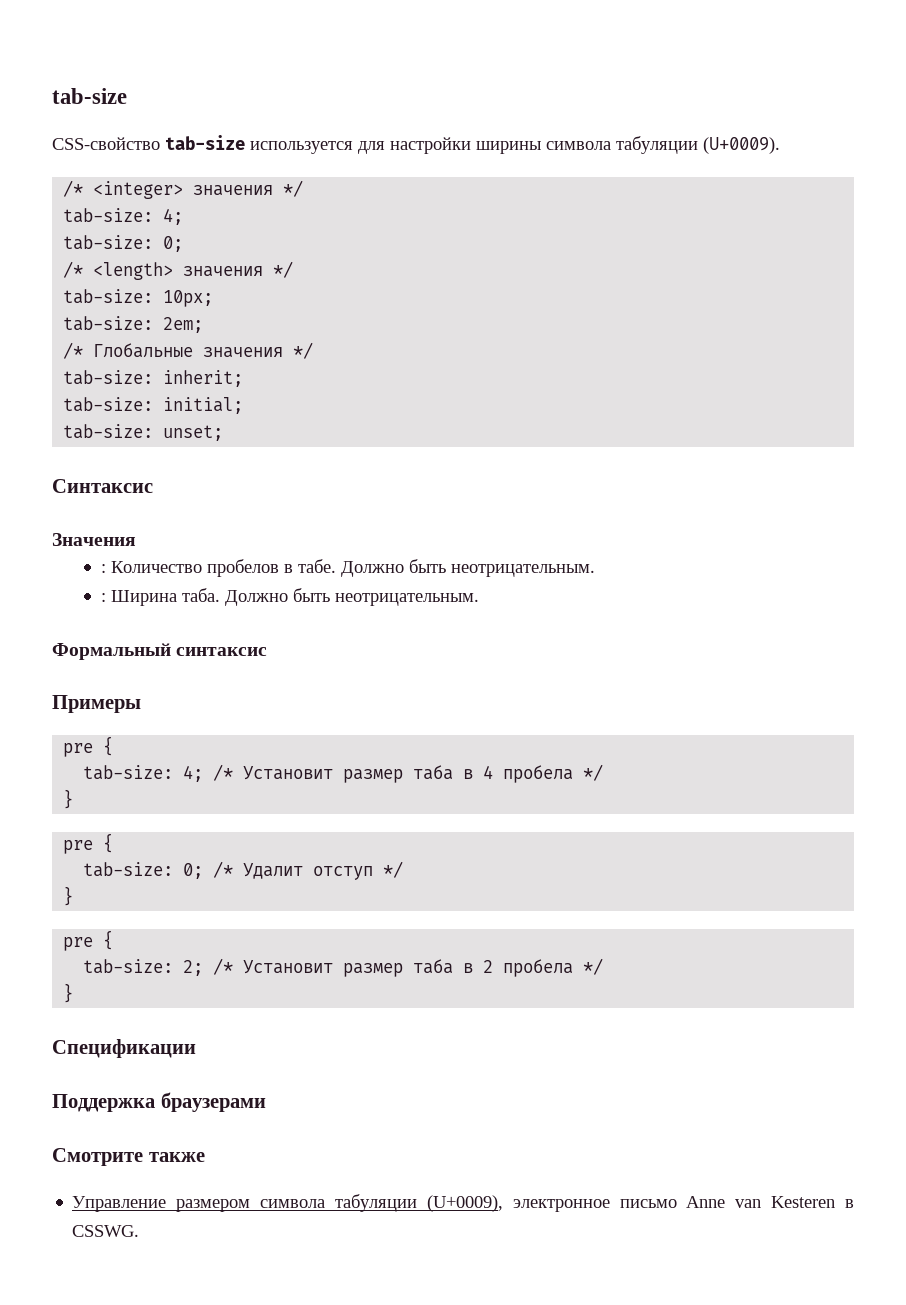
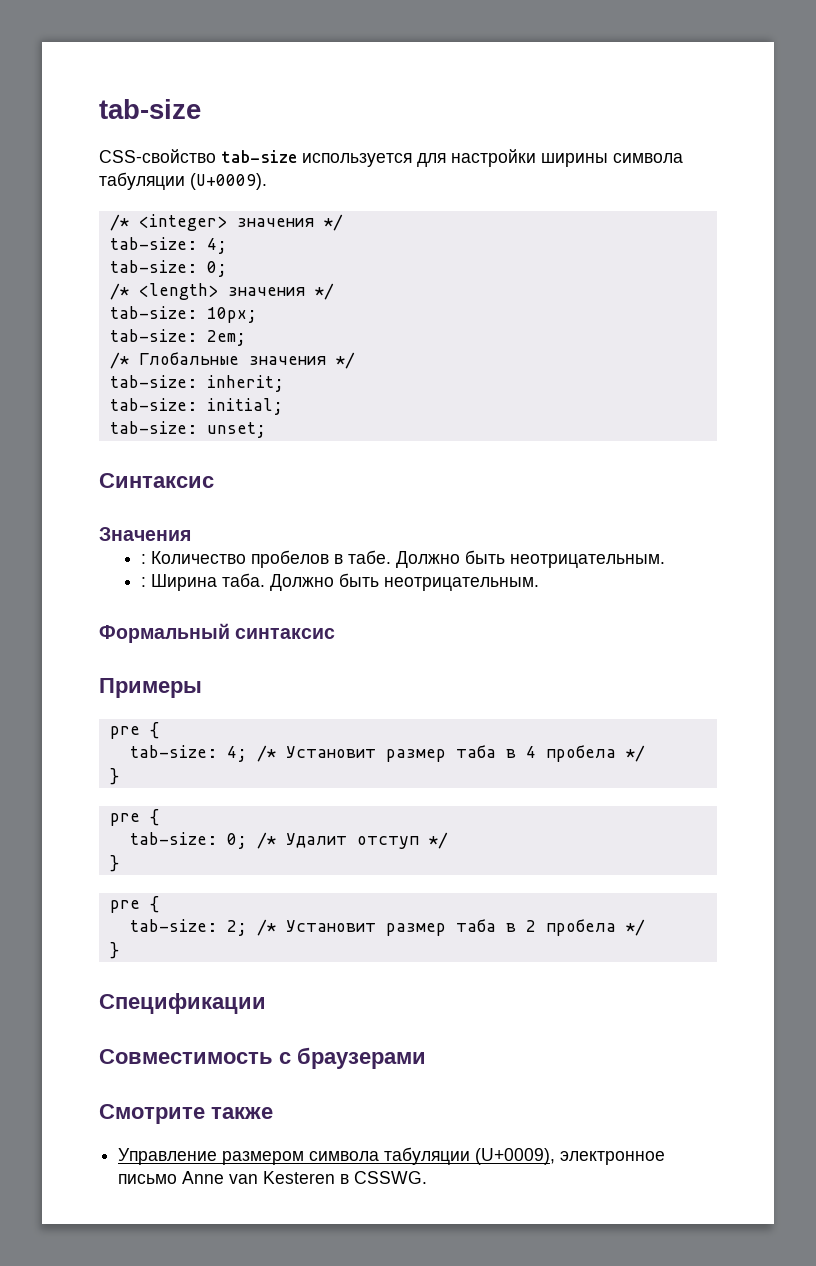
- Поддержка браузерами
+ Совместимость с браузерами

